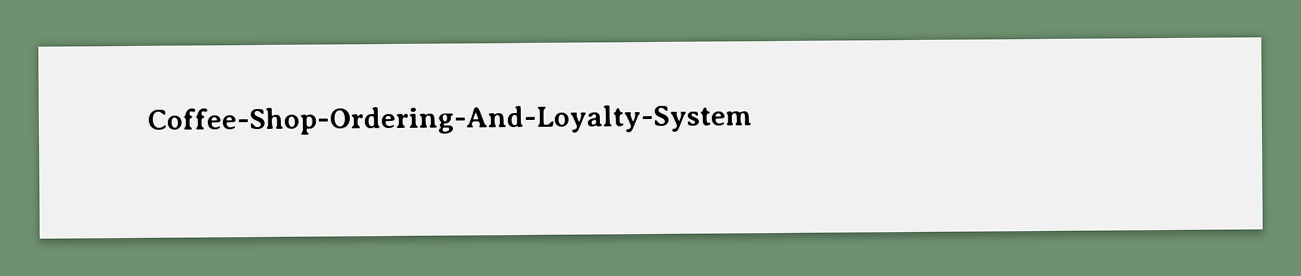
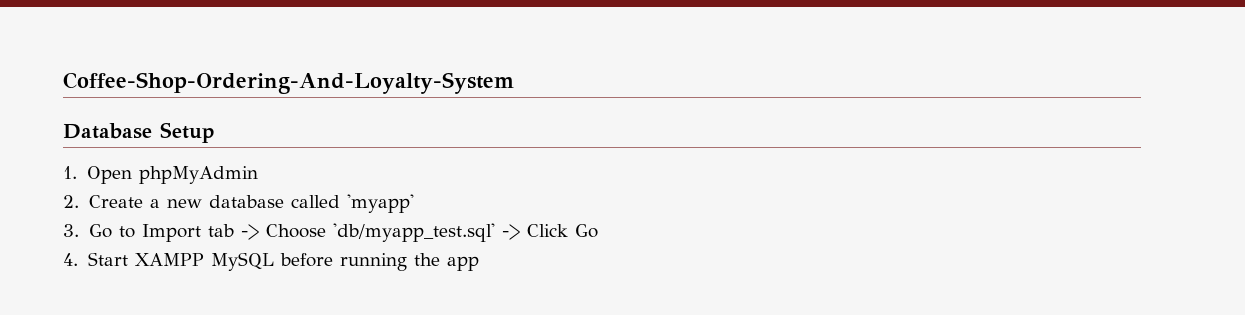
+ Database Setup
+ 1. Open phpMyAdmin
+ 2. Create a new database called 'myapp'
+ 3. Go to Import tab -> Choose 'db/myapp_test.sql' -> Click Go
+ 4. Start XAMPP MySQL before running the app

